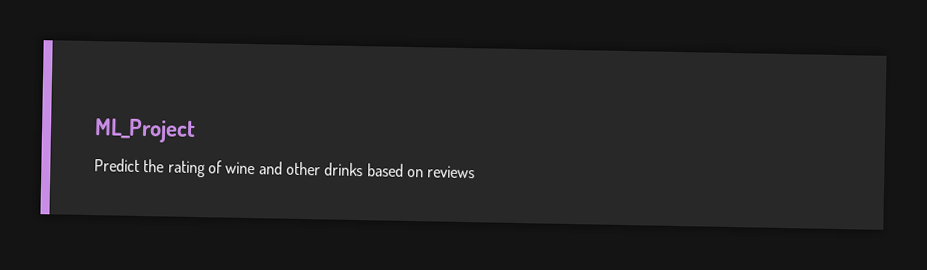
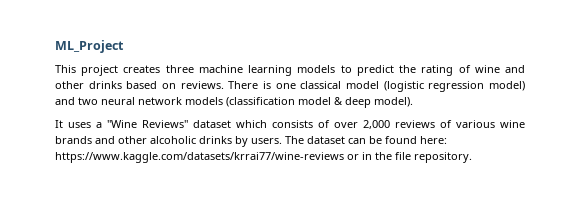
- Predict the rating of wine and other drinks based on reviews
+ This project creates three machine learning models to predict the rating of wine and other drinks based on reviews. There is one classical model (logistic regression model) and two neural network models (classification model & deep model).
+ It uses a "Wine Reviews" dataset which consists of over 2,000 reviews of various wine brands and other alcoholic drinks by users. The dataset can be found here: https://www.kaggle.com/datasets/krrai77/wine-reviews or in the file repository.

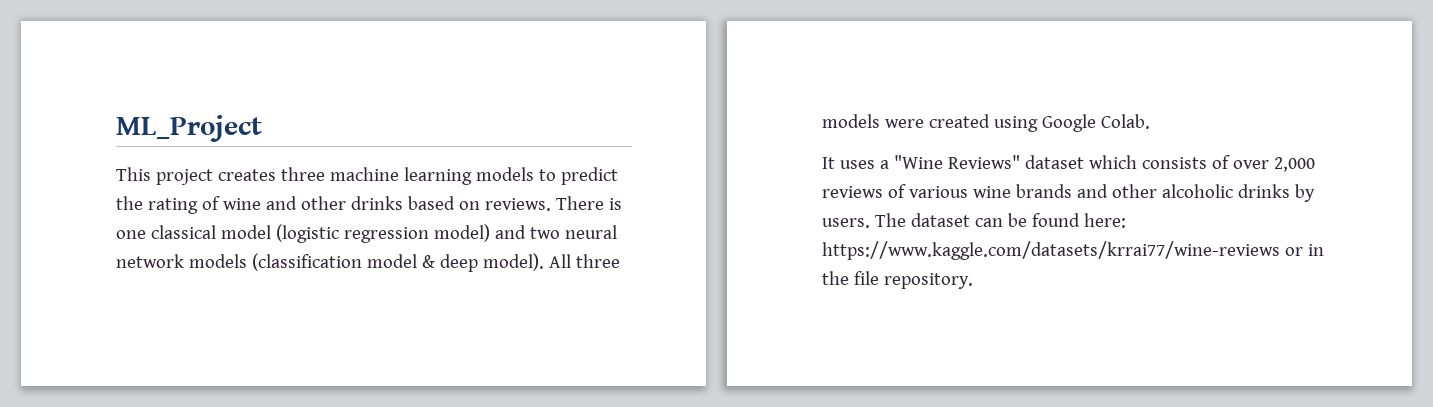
+ All three models were created using Google Colab.

